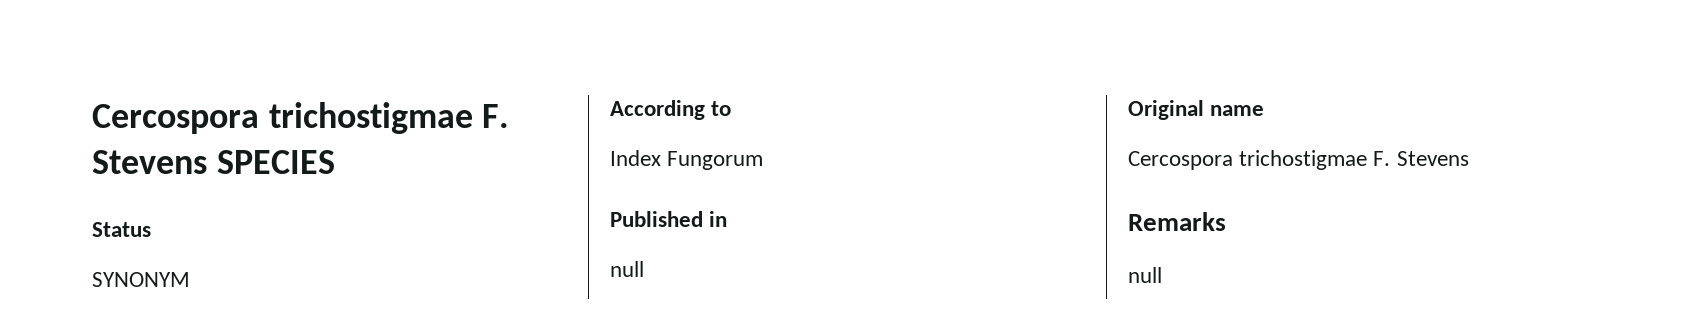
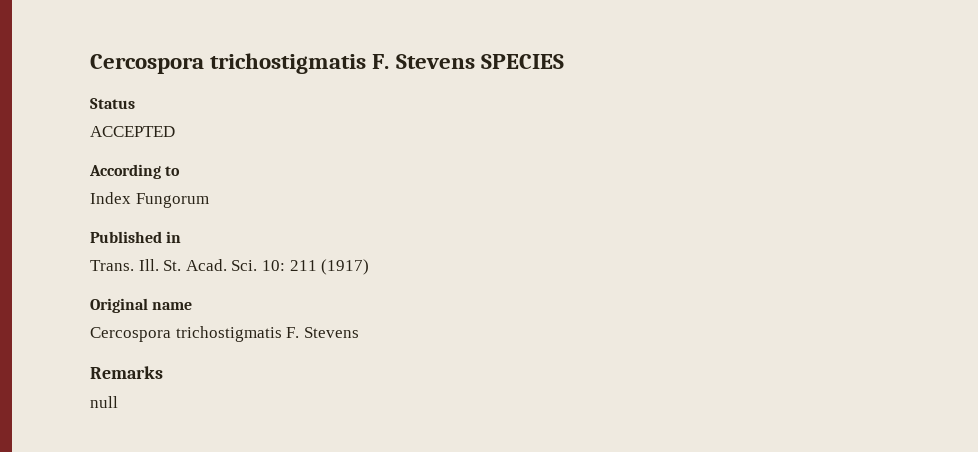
- Cercospora trichostigmae F. Stevens SPECIES
+ Cercospora trichostigmatis F. Stevens SPECIES
- SYNONYM
+ ACCEPTED
  Published in
- null
+ Trans. Ill. St. Acad. Sci. 10: 211 (1917)
  Original name
- Cercospora trichostigmae F. Stevens
+ Cercospora trichostigmatis F. Stevens

